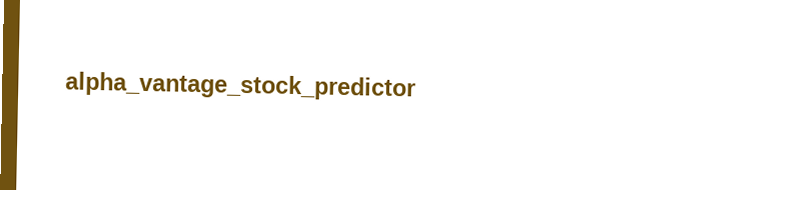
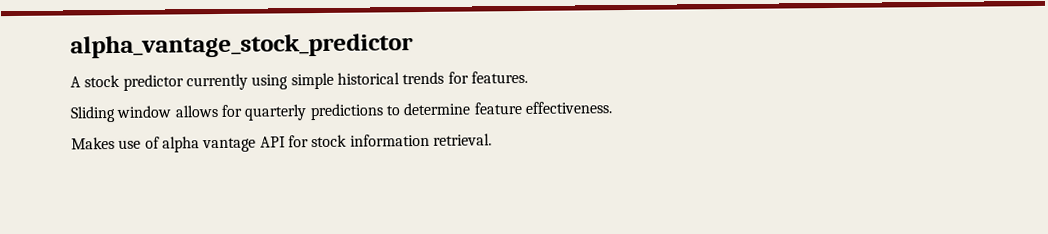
+ A stock predictor currently using simple historical trends for features.
+ Sliding window allows for quarterly predictions to determine feature effectiveness.
+ Makes use of alpha vantage API for stock information retrieval.

